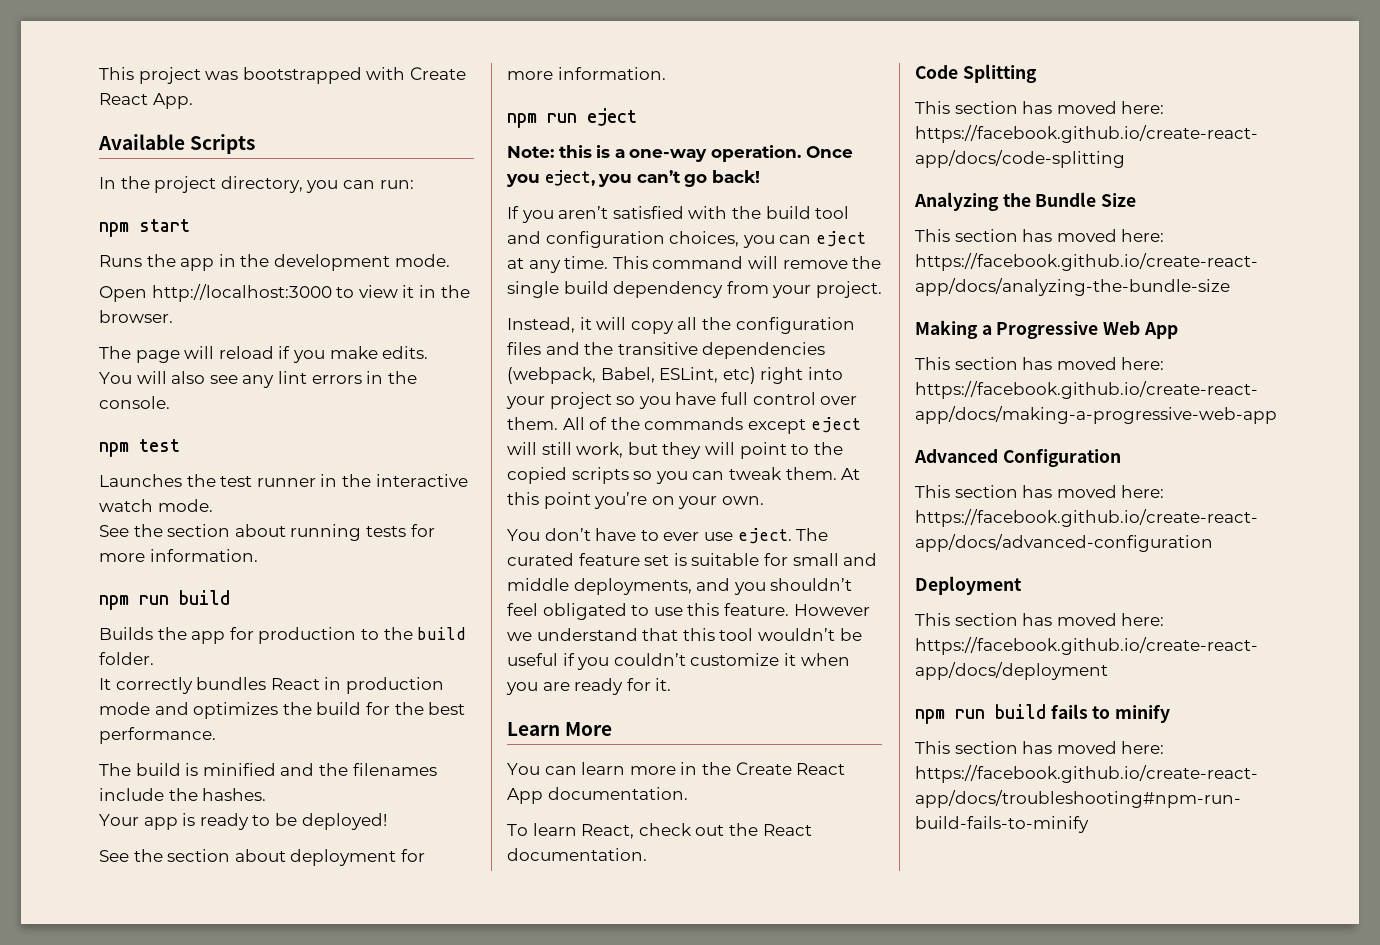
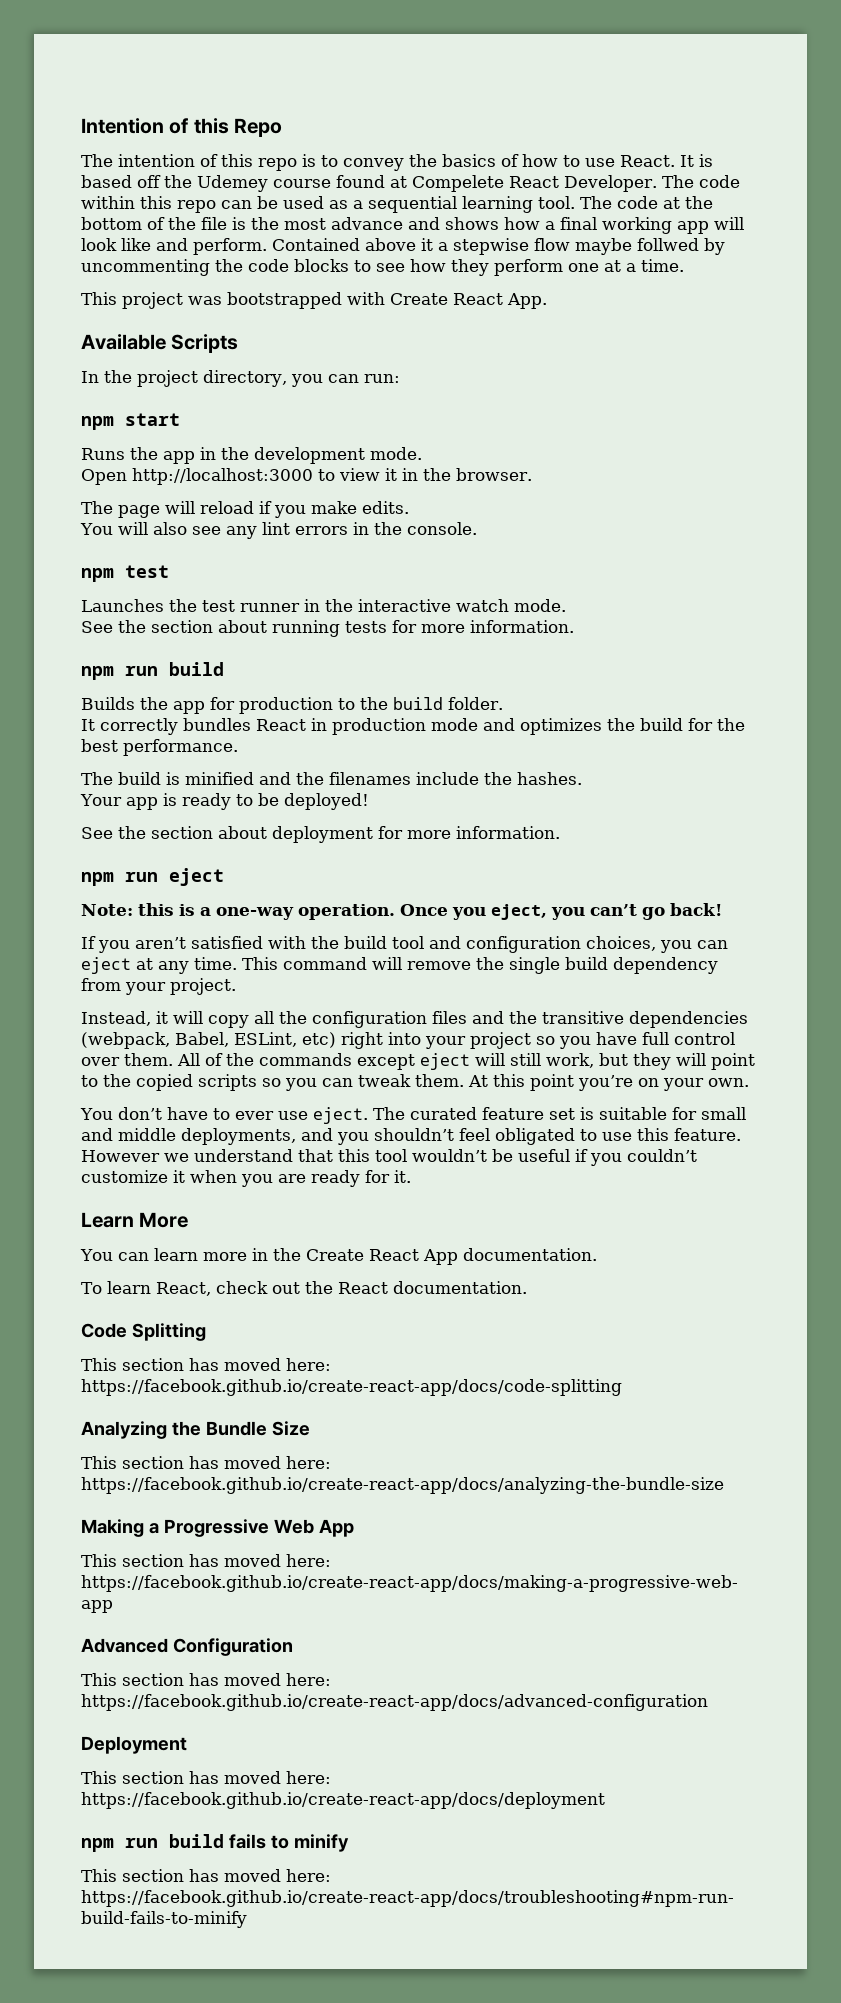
+ Intention of this Repo
+ The intention of this repo is to convey the basics of how to use React. It is based off the Udemey course found at Compelete React Developer. The code within this repo can be used as a sequential learning tool. The code at the bottom of the file is the most advance and shows how a final working app will look like and perform. Contained above it a stepwise flow maybe follwed by uncommenting the code blocks to see how they perform one at a time.

